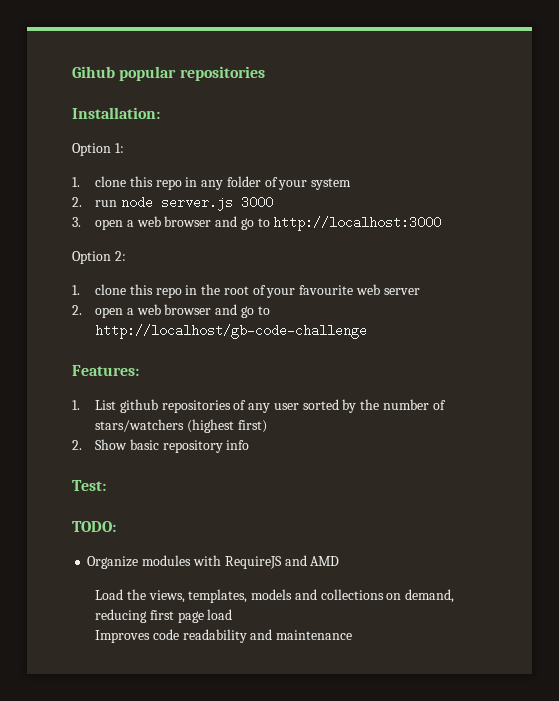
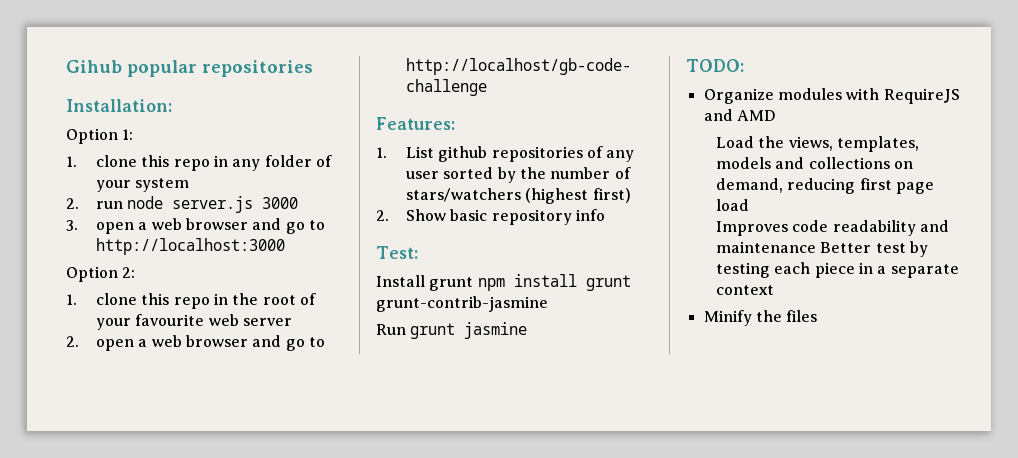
+ Install grunt npm install grunt grunt-contrib-jasmine
+ Run grunt jasmine
- Improves code readability and maintenance
+ Improves code readability and maintenance Better test by testing each piece in a separate context
+ Minify the files

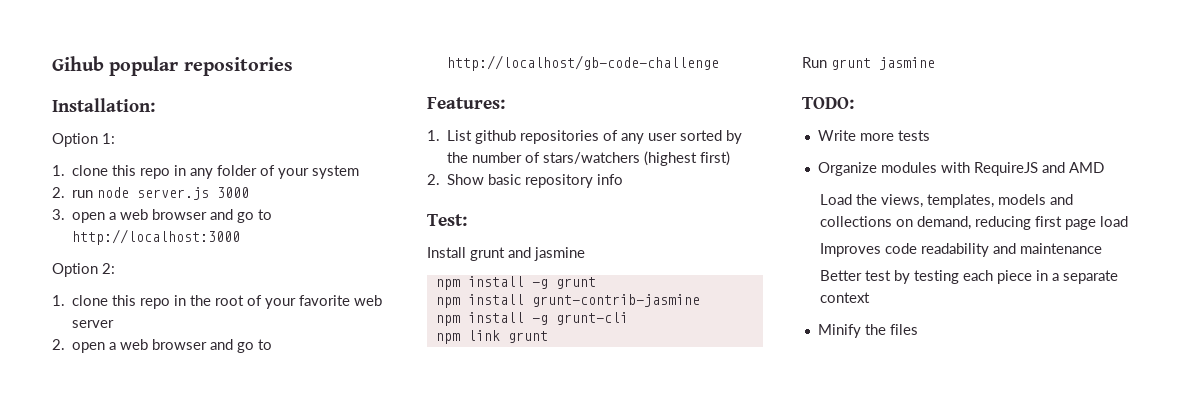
- 1. clone this repo in the root of your favourite web server
+ 1. clone this repo in the root of your favorite web server
- Install grunt npm install grunt grunt-contrib-jasmine
+ Install grunt and jasmine
+ npm install -g grunt
+ npm install grunt-contrib-jasmine
+ npm install -g grunt-cli
+ npm link grunt
+ Write more tests
- Improves code readability and maintenance Better test by testing each piece in a separate context
+ Improves code readability and maintenance
+ Better test by testing each piece in a separate context

